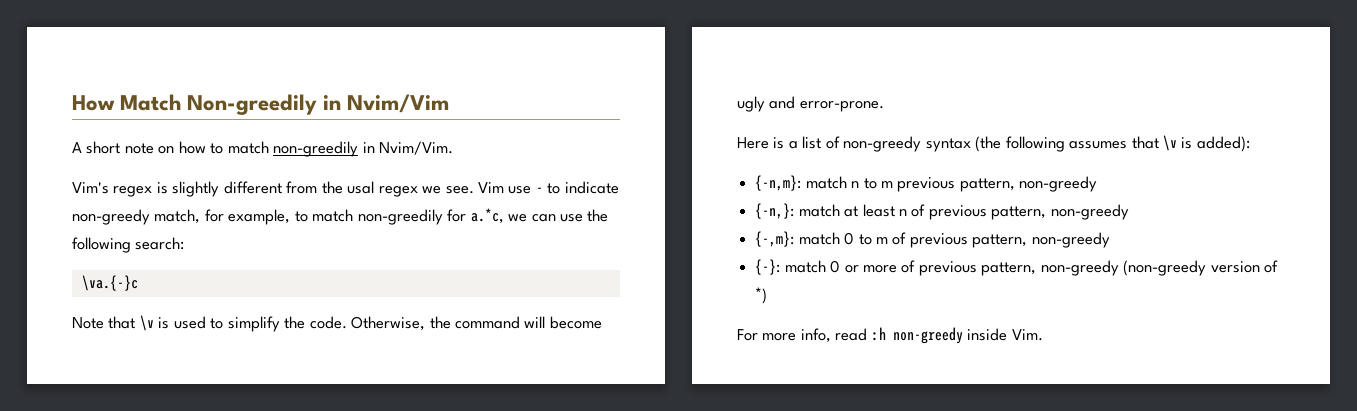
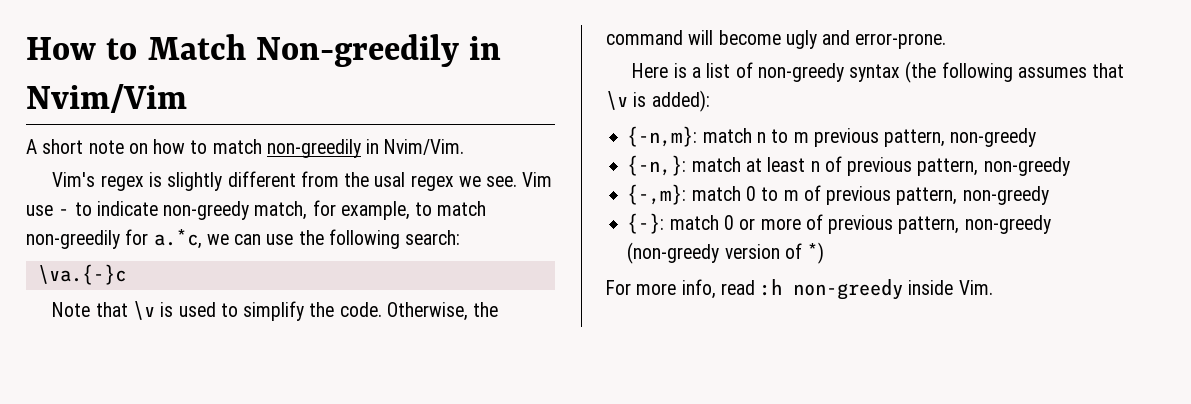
- How Match Non-greedily in Nvim/Vim
+ How to Match Non-greedily in Nvim/Vim

